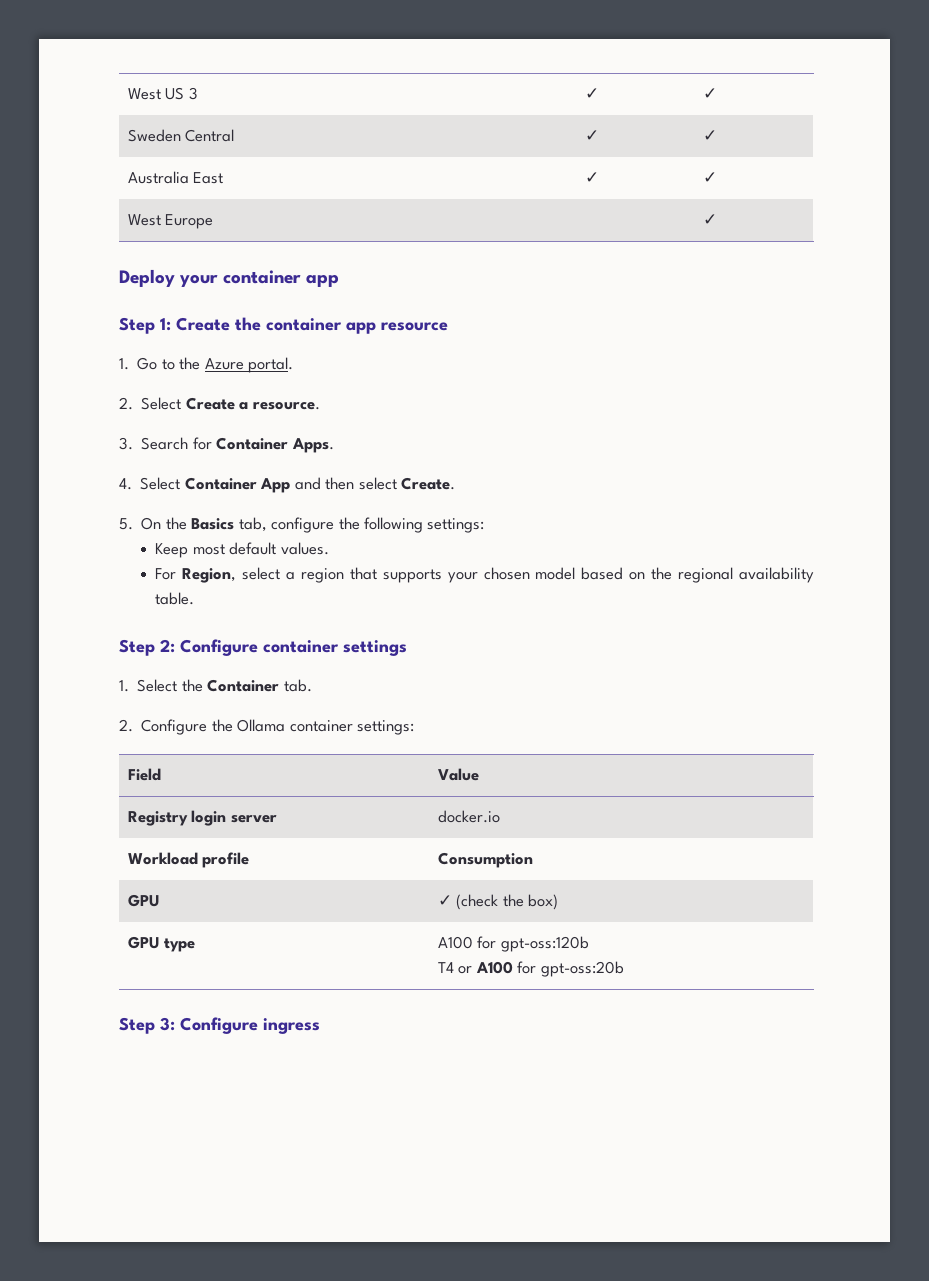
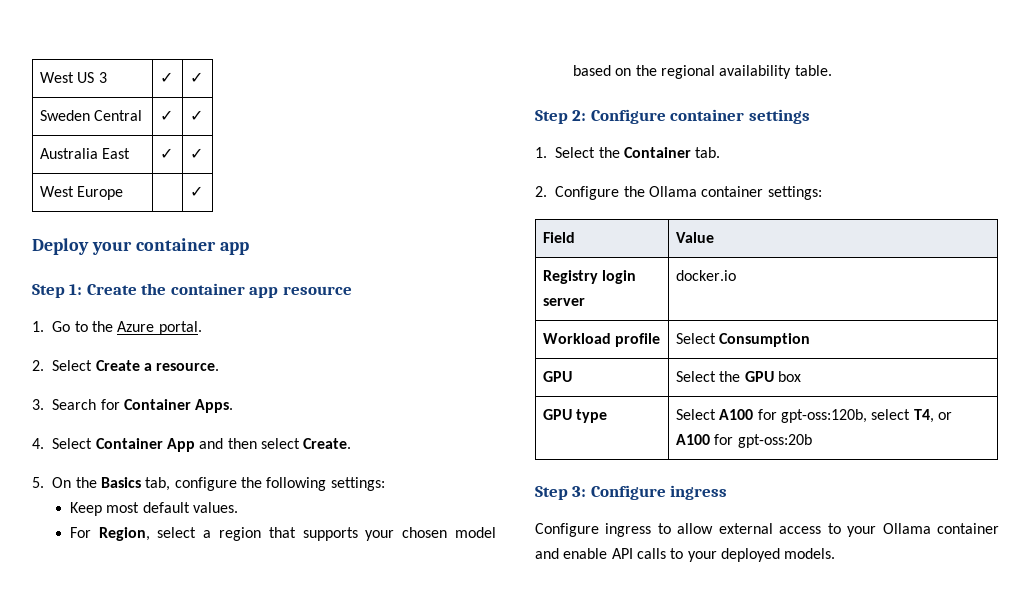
- Workload profile | Consumption
+ Workload profile | Select Consumption
- GPU | ✓ (check the box)
+ GPU | Select the GPU box
- GPU type | A100 for gpt-oss:120b
- T4 or A100 for gpt-oss:20b
+ GPU type | Select A100 for gpt-oss:120b, select T4, or A100 for gpt-oss:20b
+ Configure ingress to allow external access to your Ollama container and enable API calls to your deployed models.

